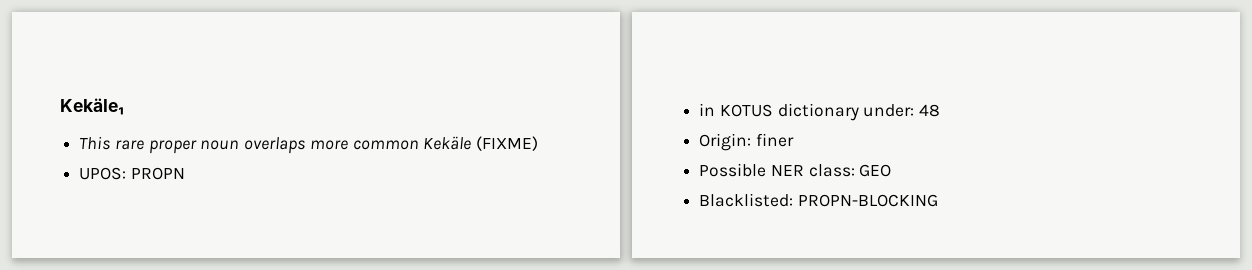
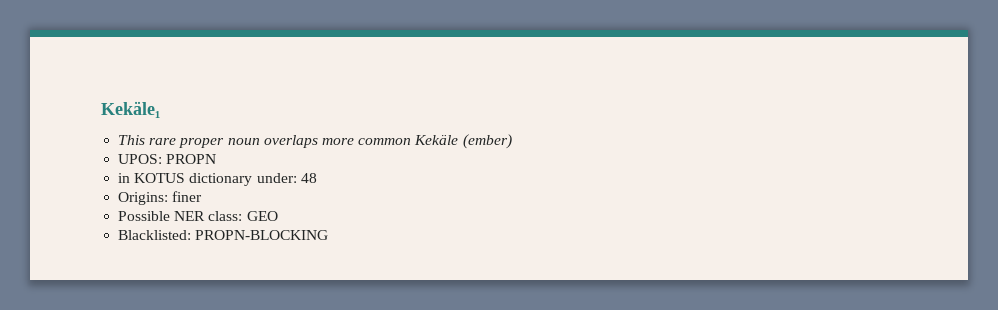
- This rare proper noun overlaps more common Kekäle (FIXME)
+ This rare proper noun overlaps more common Kekäle (ember)
- Origin: finer
+ Origins: finer

